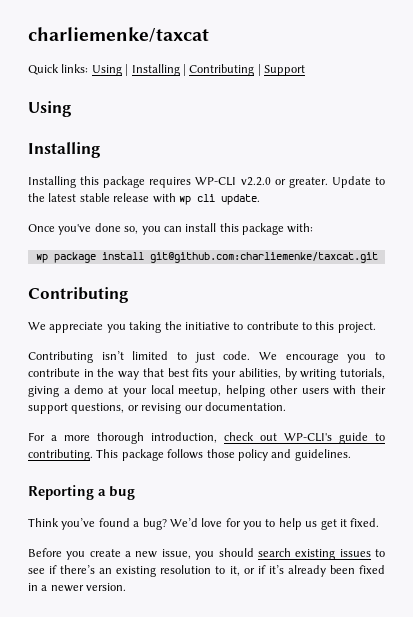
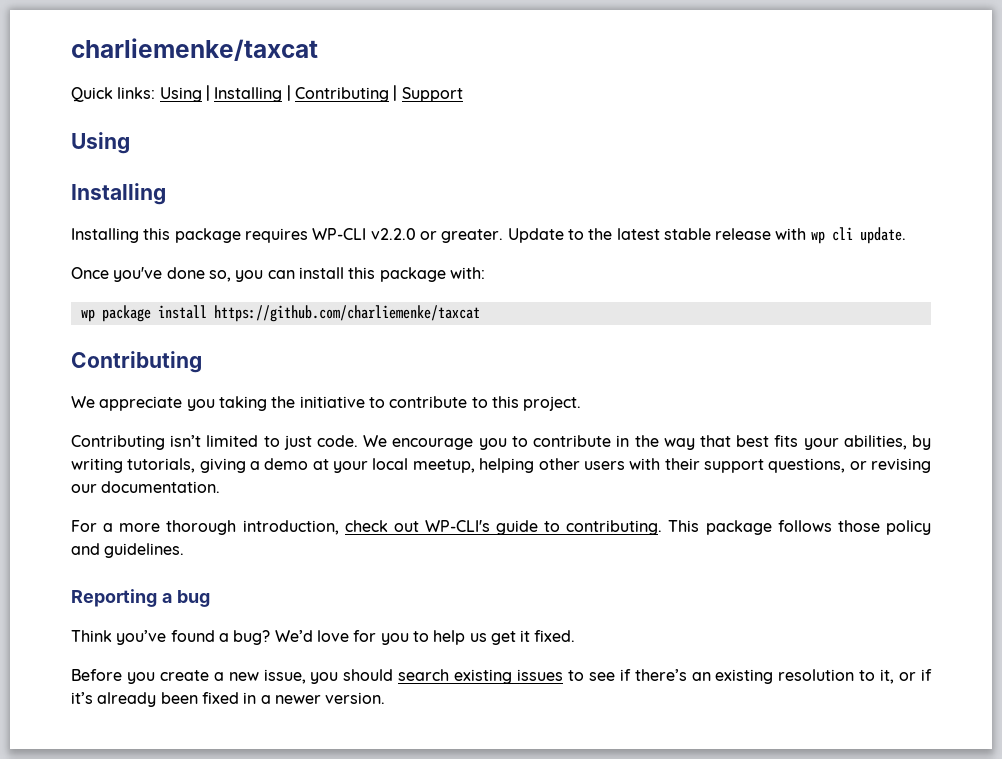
- wp package install git@github.com:charliemenke/taxcat.git
+ wp package install https://github.com/charliemenke/taxcat

